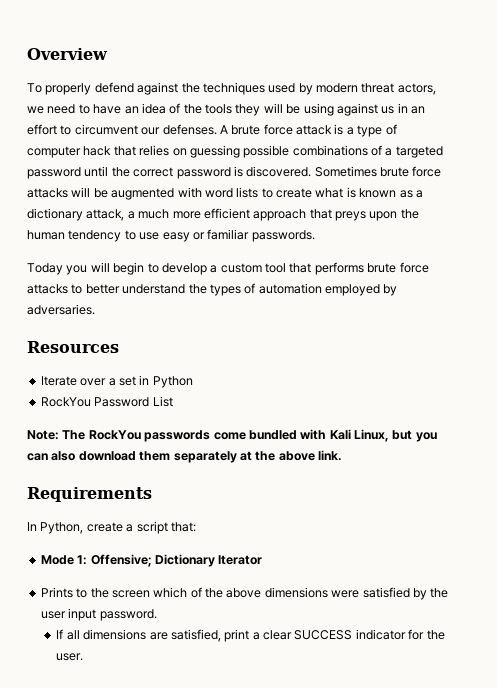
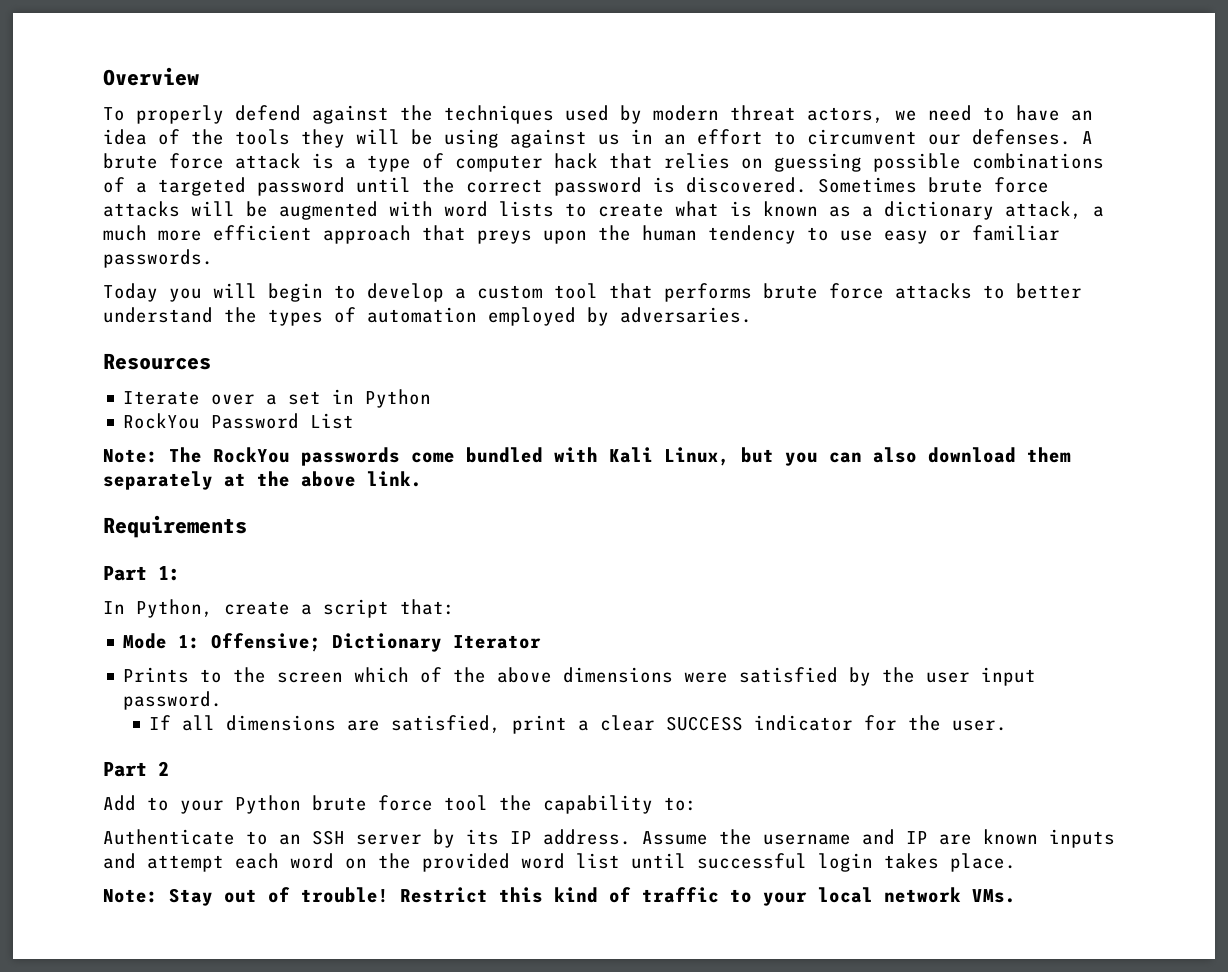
+ Part 1:
+ Part 2
+ Add to your Python brute force tool the capability to:
+ Authenticate to an SSH server by its IP address. Assume the username and IP are known inputs and attempt each word on the provided word list until successful login takes place.
+ Note: Stay out of trouble! Restrict this kind of traffic to your local network VMs.

